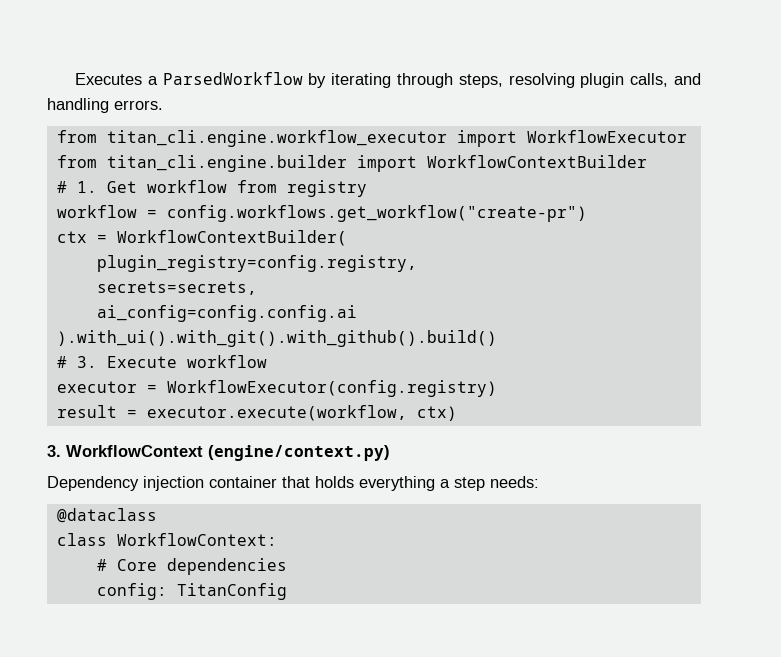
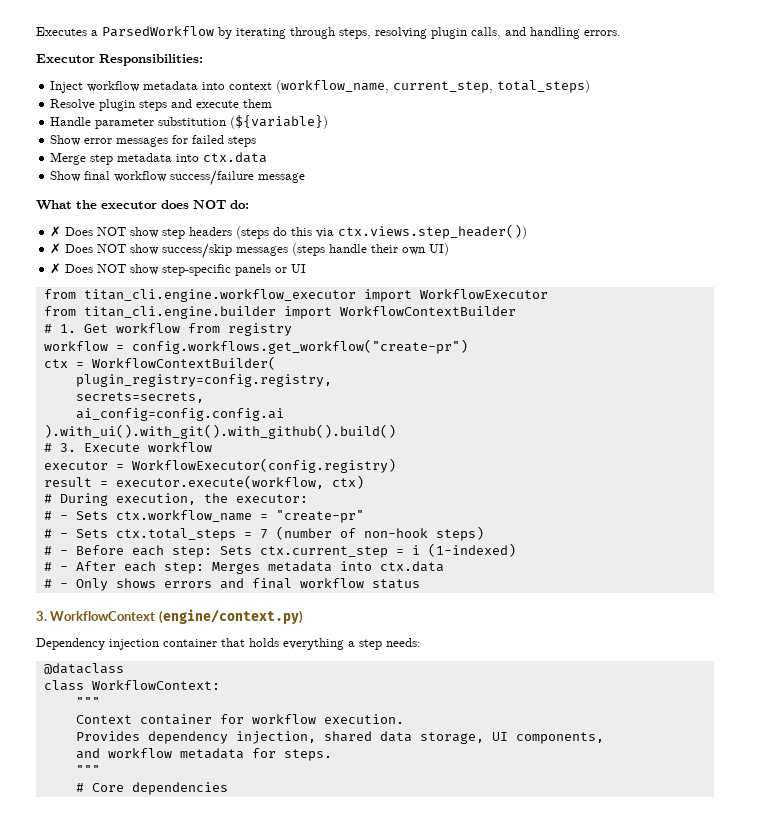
+ Executor Responsibilities:
+ Inject workflow metadata into context (workflow_name, current_step, total_steps)
+ Resolve plugin steps and execute them
+ Handle parameter substitution (${variable})
+ Show error messages for failed steps
+ Merge step metadata into ctx.data
+ Show final workflow success/failure message
+ What the executor does NOT do:
+ ✗ Does NOT show step headers (steps do this via ctx.views.step_header())
+ ✗ Does NOT show success/skip messages (steps handle their own UI)
+ ✗ Does NOT show step-specific panels or UI
+ # During execution, the executor:
+ # - Sets ctx.workflow_name = "create-pr"
+ # - Sets ctx.total_steps = 7 (number of non-hook steps)
+ # - Before each step: Sets ctx.current_step = i (1-indexed)
+ # - After each step: Merges metadata into ctx.data
+ # - Only shows errors and final workflow status
  class WorkflowContext:
+ """
+ Context container for workflow execution.
+ Provides dependency injection, shared data storage, UI components,
+ and workflow metadata for steps.
+ """
- config: TitanConfig

